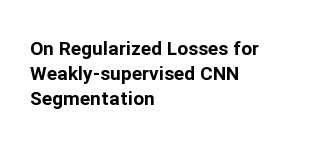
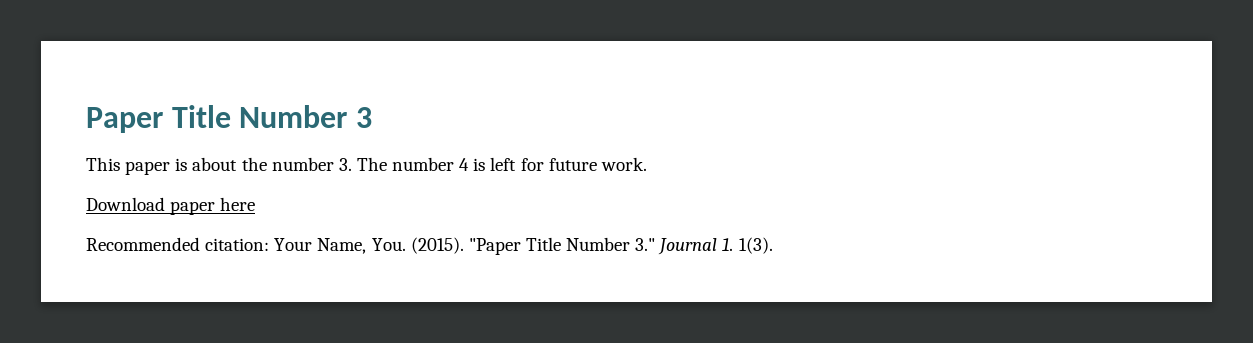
- On Regularized Losses for Weakly-supervised CNN Segmentation
+ Paper Title Number 3
+ This paper is about the number 3. The number 4 is left for future work.
+ Download paper here
+ Recommended citation: Your Name, You. (2015). "Paper Title Number 3." Journal 1. 1(3).

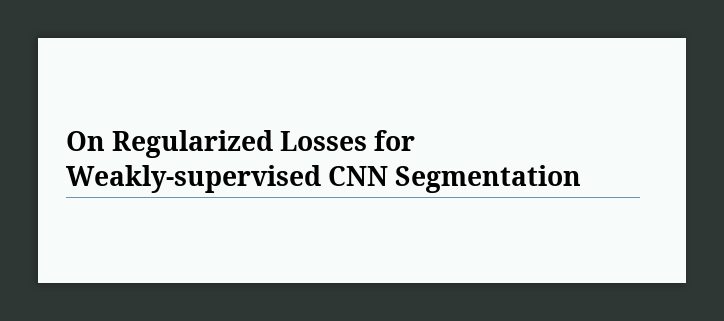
- Paper Title Number 3
- This paper is about the number 3. The number 4 is left for future work.
- Download paper here
- Recommended citation: Your Name, You. (2015). "Paper Title Number 3." Journal 1. 1(3).
+ On Regularized Losses for Weakly-supervised CNN Segmentation

